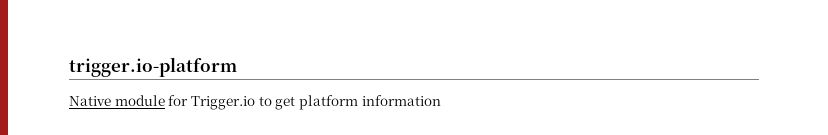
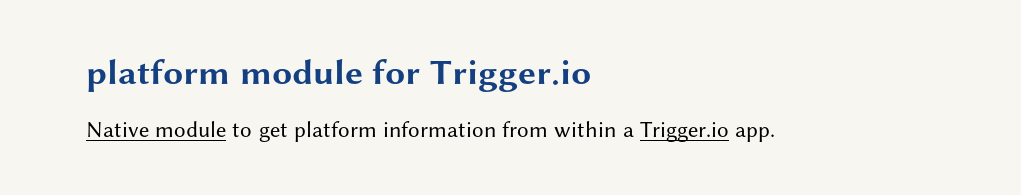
- trigger.io-platform
+ platform module for Trigger.io
- Native module for Trigger.io to get platform information
+ Native module to get platform information from within a Trigger.io app.

